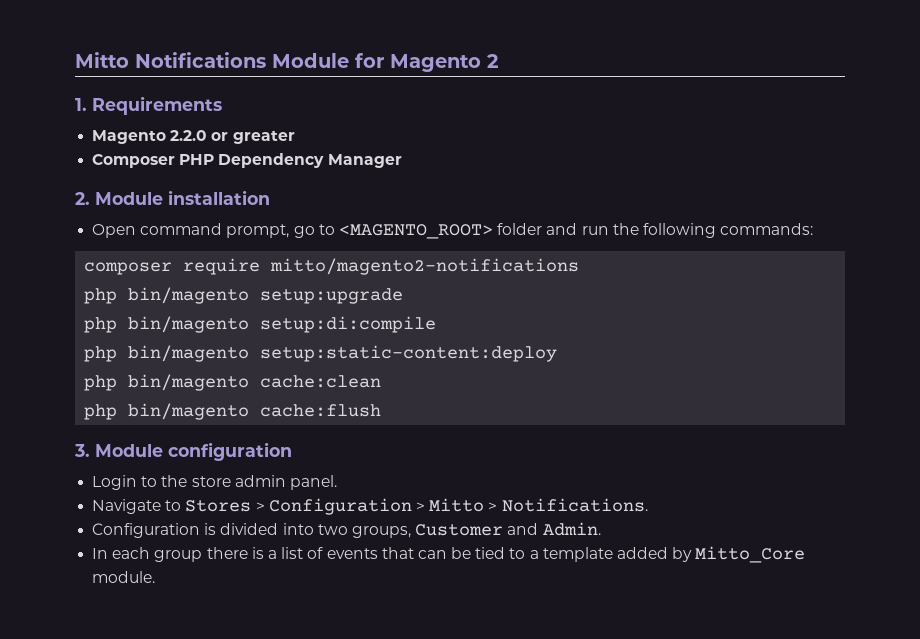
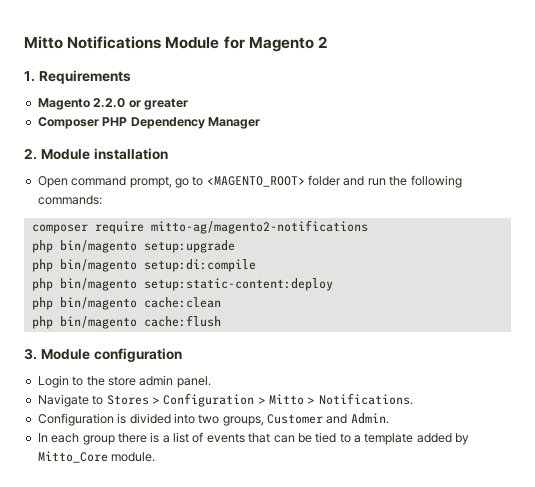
- composer require mitto/magento2-notifications
+ composer require mitto-ag/magento2-notifications

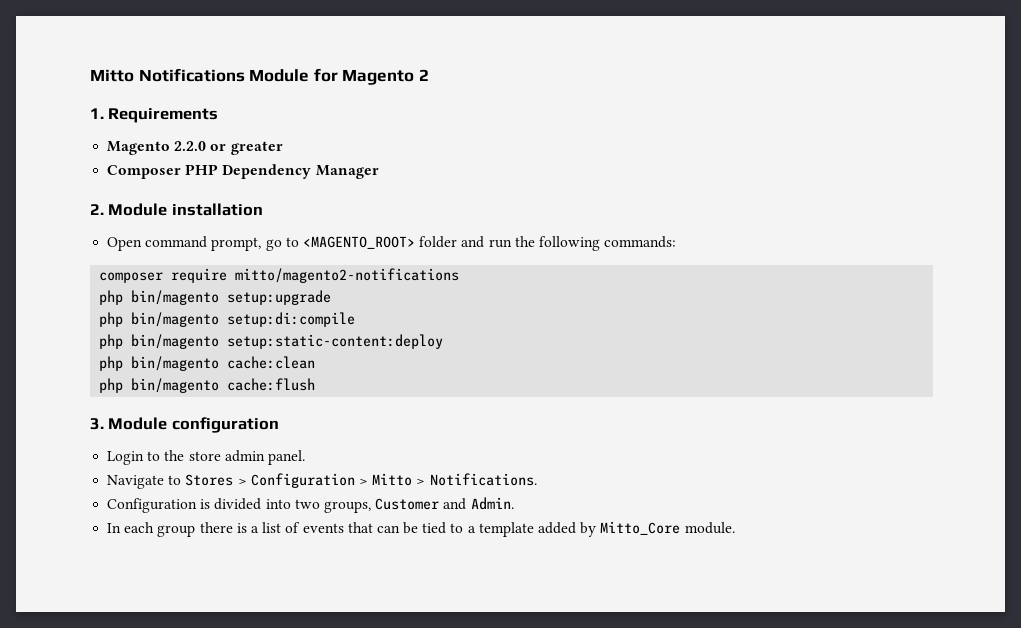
- composer require mitto-ag/magento2-notifications
+ composer require mitto/magento2-notifications

